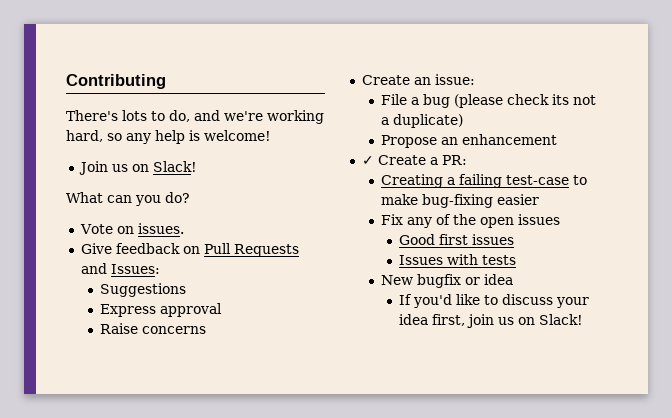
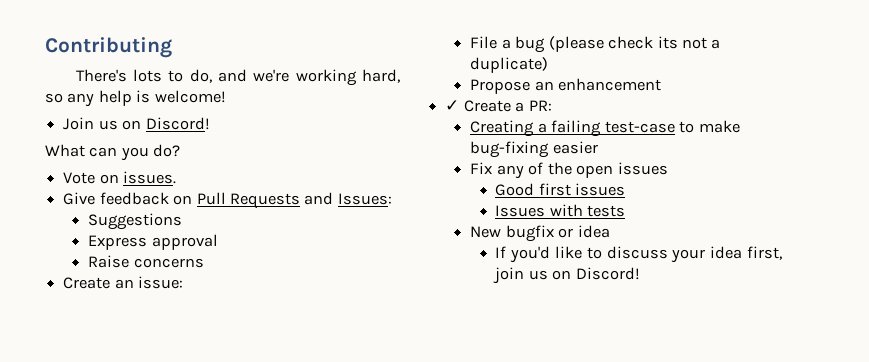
- Join us on Slack!
+ Join us on Discord!
- If you'd like to discuss your idea first, join us on Slack!
+ If you'd like to discuss your idea first, join us on Discord!

